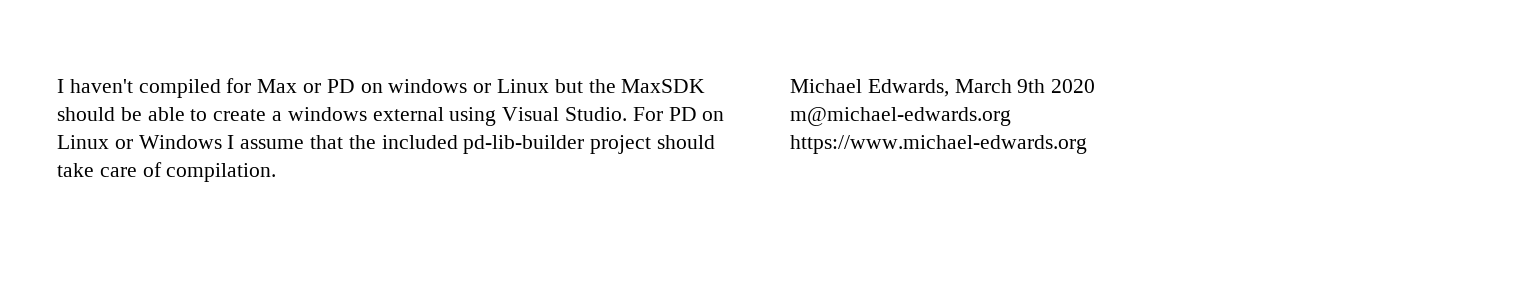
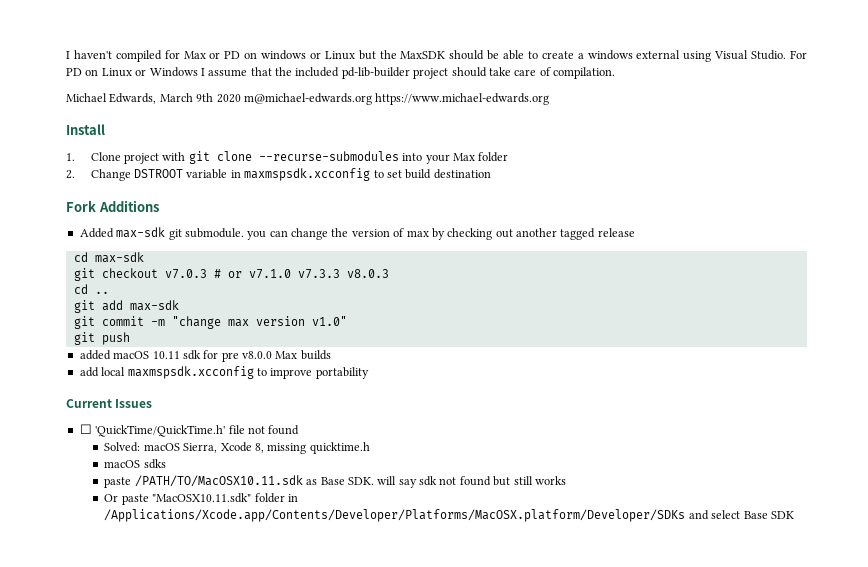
- Michael Edwards, March 9th 2020
- m@michael-edwards.org
- https://www.michael-edwards.org
+ Michael Edwards, March 9th 2020 m@michael-edwards.org https://www.michael-edwards.org
+ Install
+ 1. Clone project with git clone --recurse-submodules into your Max folder
+ 2. Change DSTROOT variable in maxmspsdk.xcconfig to set build destination
+ Fork Additions
+ Added max-sdk git submodule. you can change the version of max by checking out another tagged release
+ cd max-sdk
+ git checkout v7.0.3 # or v7.1.0 v7.3.3 v8.0.3
+ cd ..
+ git add max-sdk
+ git commit -m "change max version v1.0"
+ git push
+ added macOS 10.11 sdk for pre v8.0.0 Max builds
+ add local maxmspsdk.xcconfig to improve portability
+ Current Issues
+ ☐ 'QuickTime/QuickTime.h' file not found
+ Solved: macOS Sierra, Xcode 8, missing quicktime.h
+ macOS sdks
+ paste /PATH/TO/MacOSX10.11.sdk as Base SDK. will say sdk not found but still works
+ Or paste "MacOSX10.11.sdk" folder in /Applications/Xcode.app/Contents/Developer/Platforms/MacOSX.platform/Developer/SDKs and select Base SDK

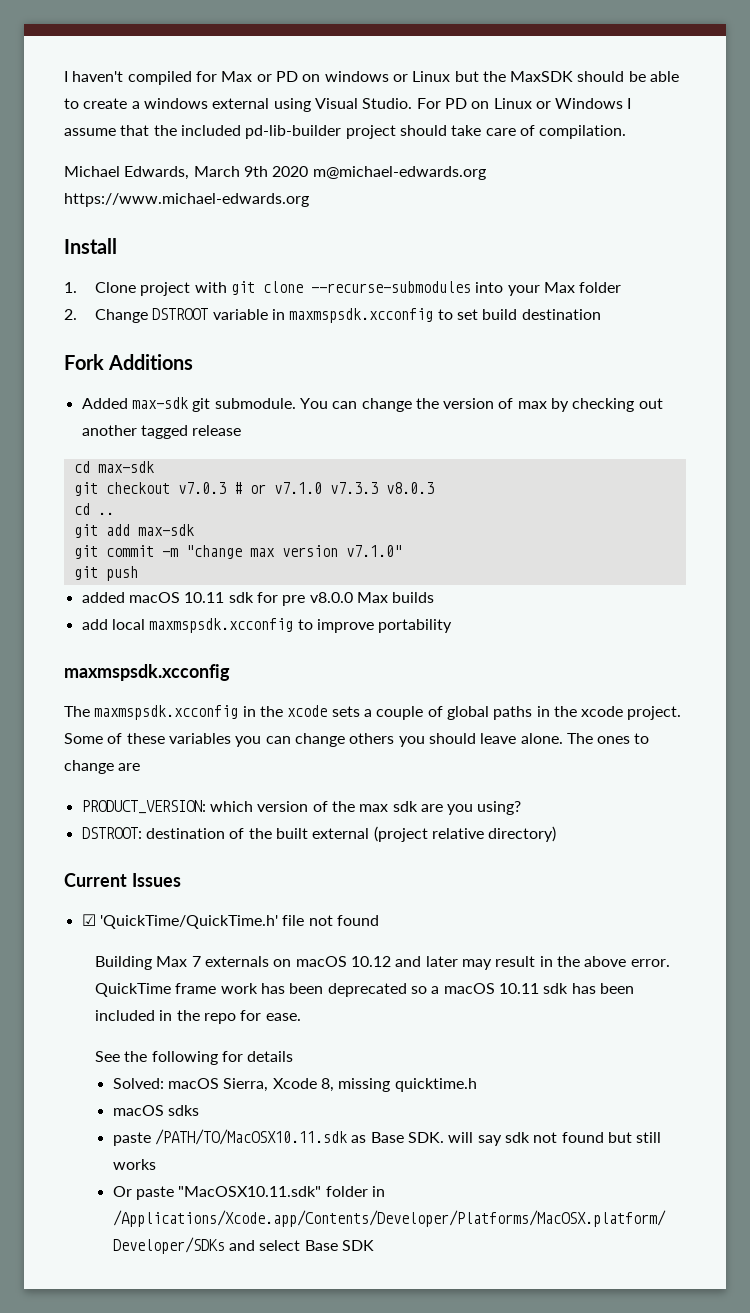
- Added max-sdk git submodule. you can change the version of max by checking out another tagged release
+ Added max-sdk git submodule. You can change the version of max by checking out another tagged release
- git commit -m "change max version v1.0"
+ git commit -m "change max version v7.1.0"
  add local maxmspsdk.xcconfig to improve portability
+ maxmspsdk.xcconfig
+ The maxmspsdk.xcconfig in the xcode sets a couple of global paths in the xcode project. Some of these variables you can change others you should leave alone. The ones to change are
+ PRODUCT_VERSION: which version of the max sdk are you using?
+ DSTROOT: destination of the built external (project relative directory)
- ☐ 'QuickTime/QuickTime.h' file not found
+ ☑ 'QuickTime/QuickTime.h' file not found
+ Building Max 7 externals on macOS 10.12 and later may result in the above error. QuickTime frame work has been deprecated so a macOS 10.11 sdk has been included in the repo for ease.
+ See the following for details

